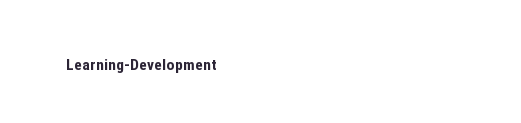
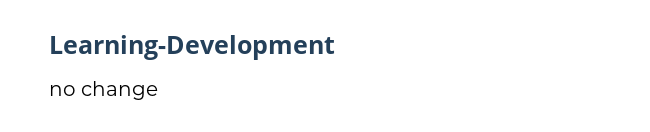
+ no change

